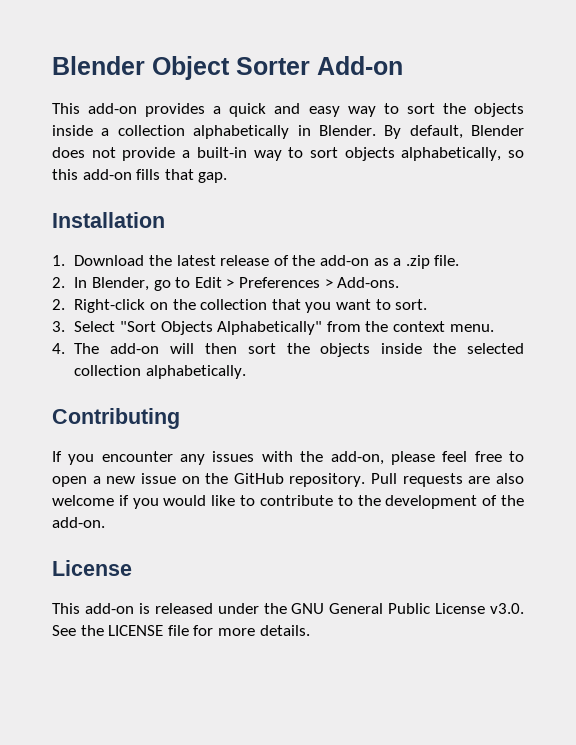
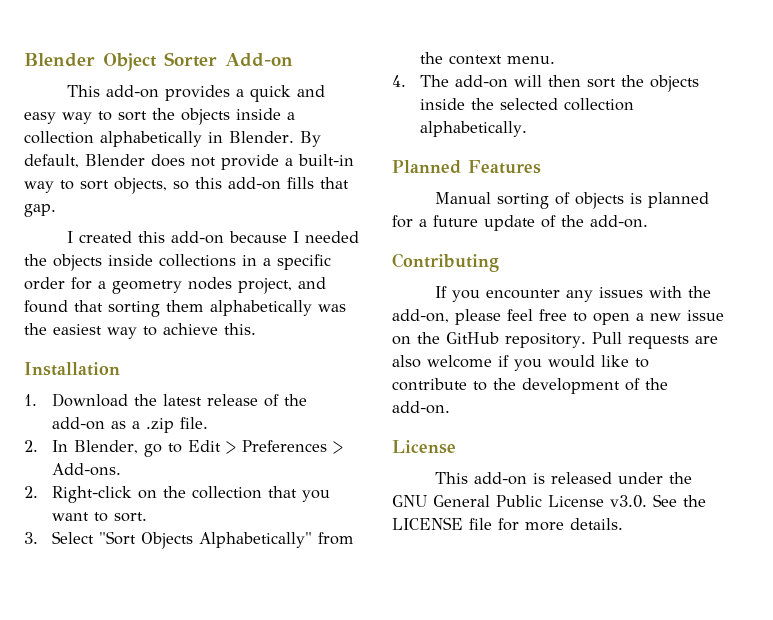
- By default, Blender does not provide a built-in way to sort objects alphabetically, so this add-on fills that gap.
+ By default, Blender does not provide a built-in way to sort objects, so this add-on fills that gap.
+ I created this add-on because I needed the objects inside collections in a specific order for a geometry nodes project, and found that sorting them alphabetically was the easiest way to achieve this.
+ Planned Features
+ Manual sorting of objects is planned for a future update of the add-on.

